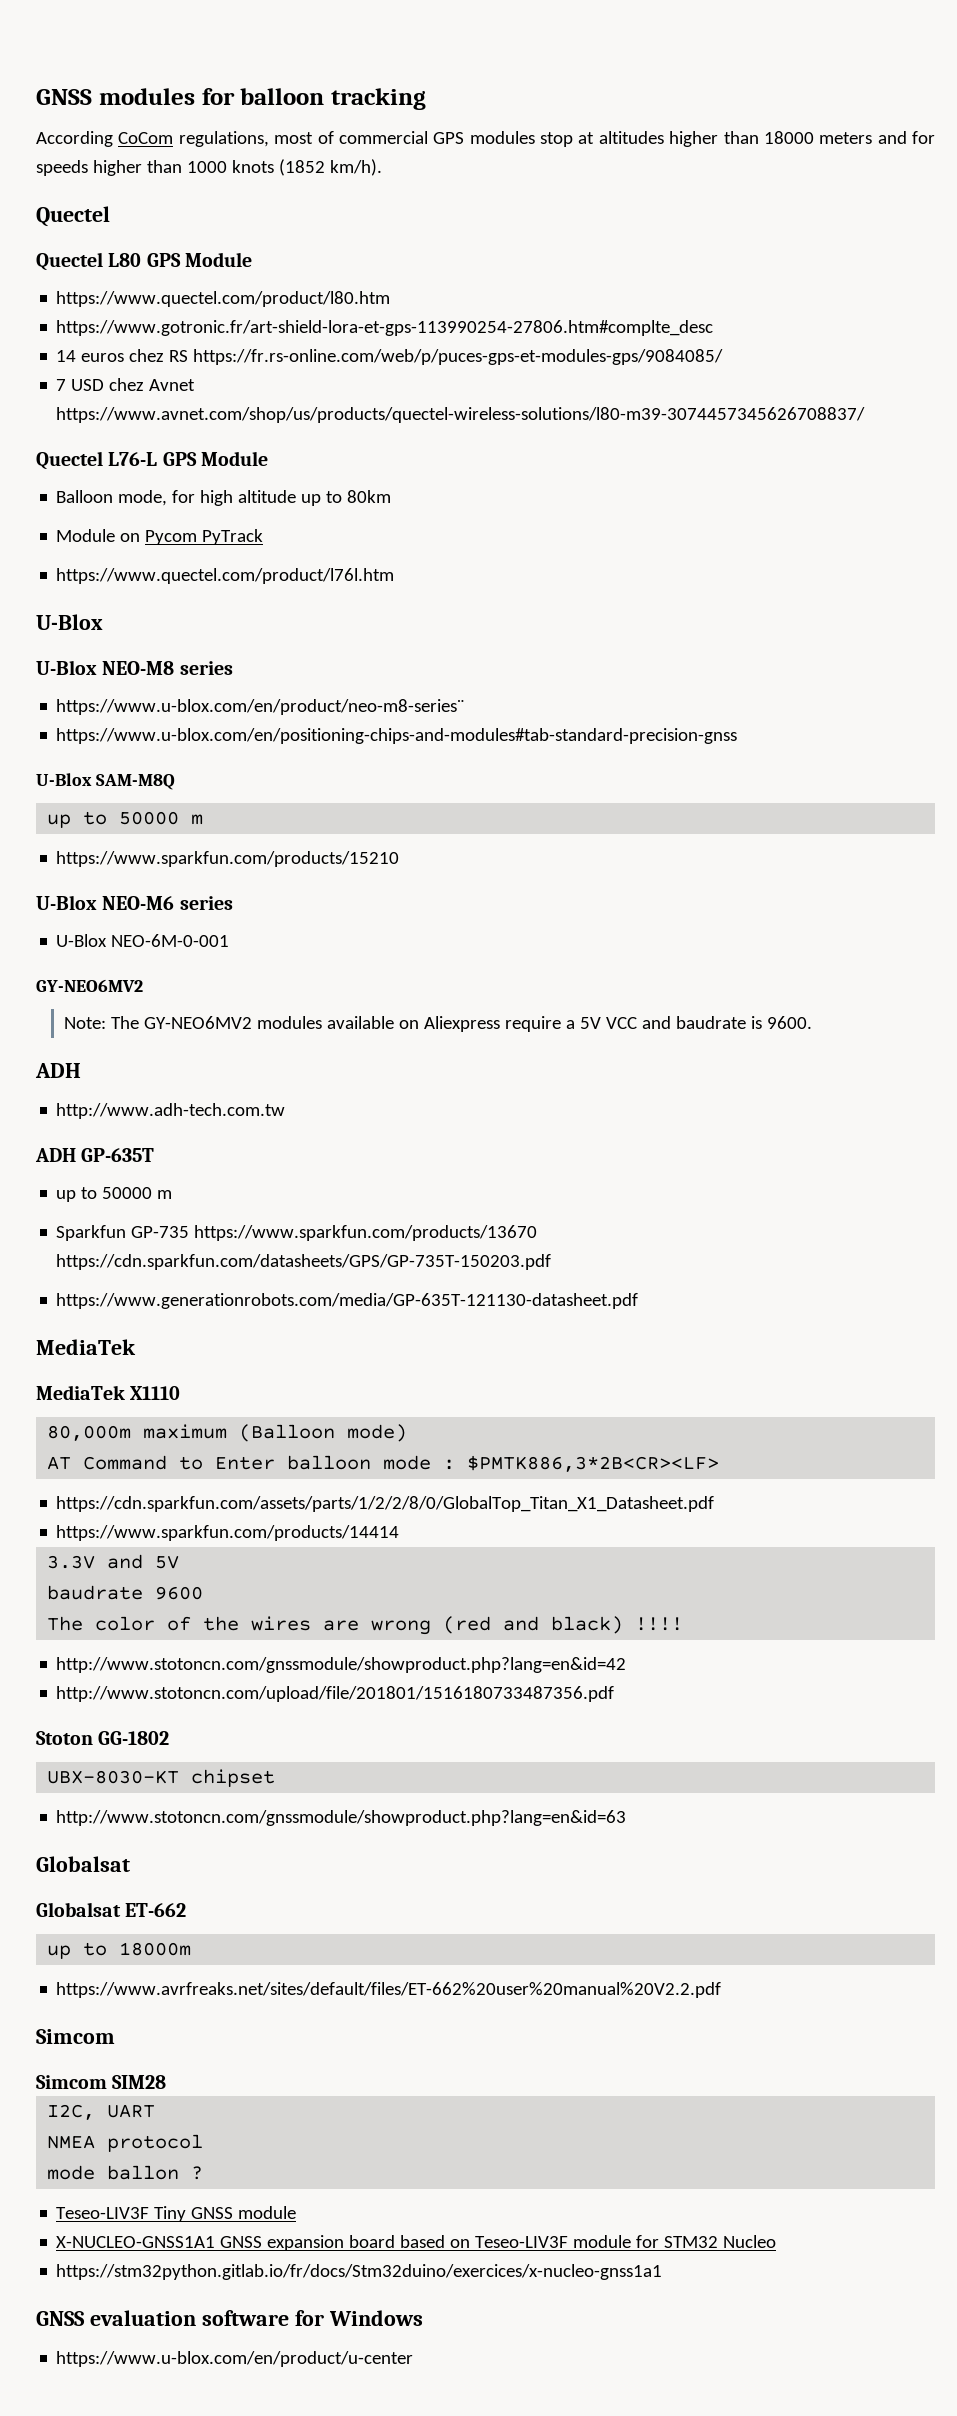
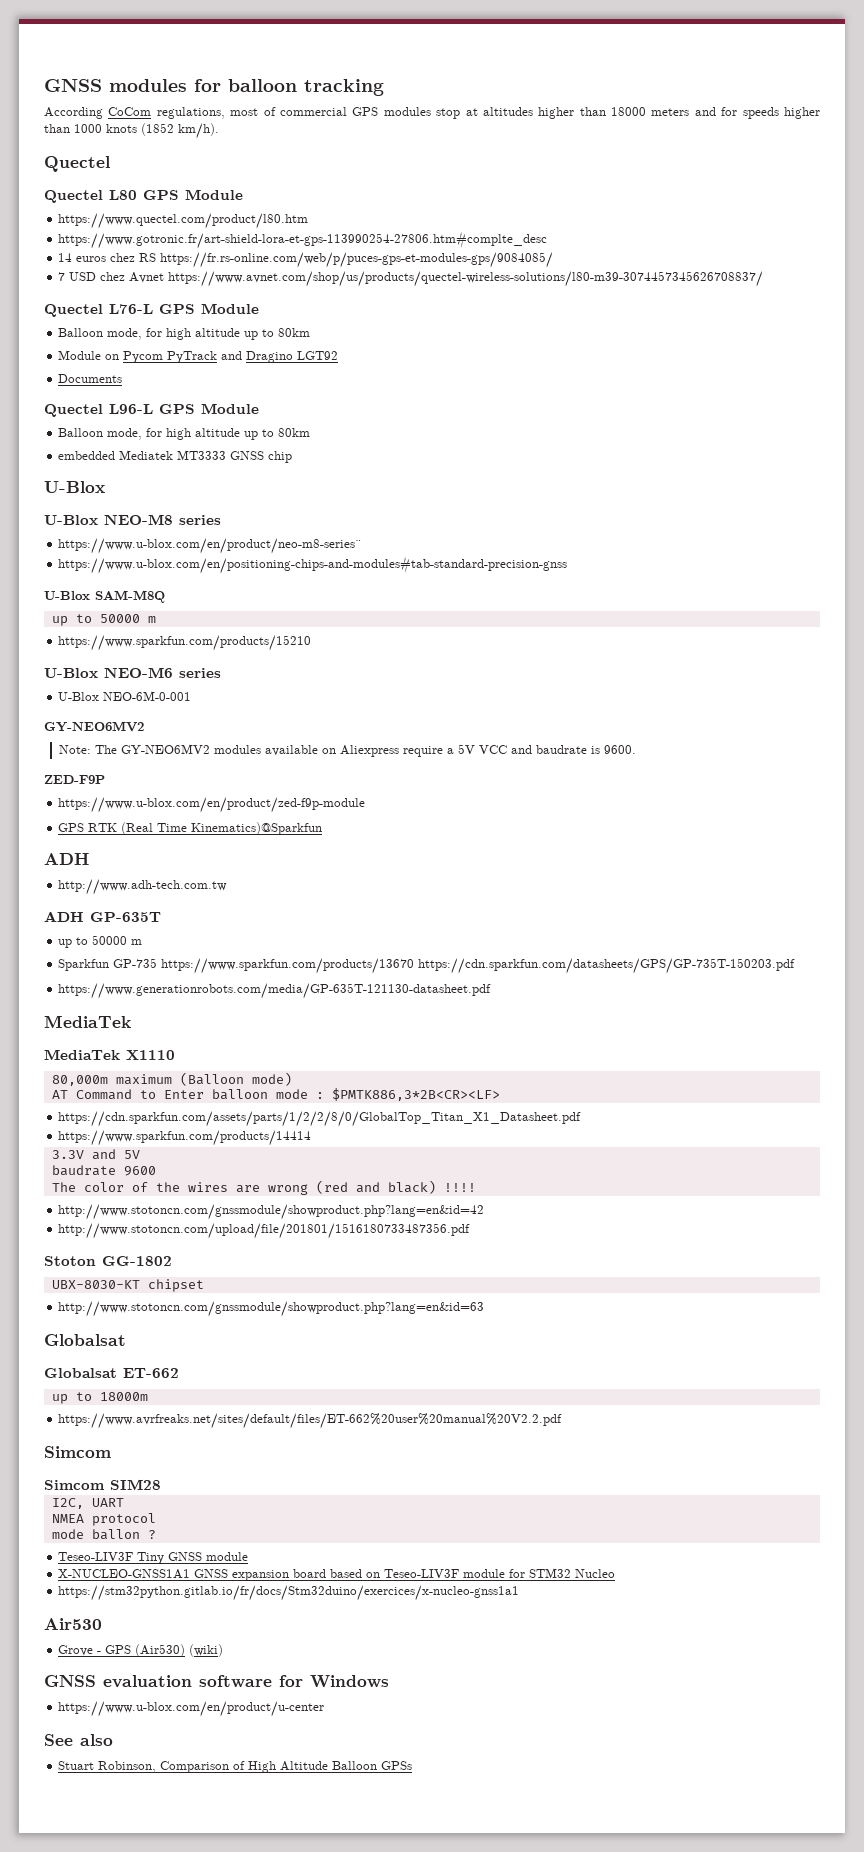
- Module on Pycom PyTrack
- https://www.quectel.com/product/l76l.htm
+ Module on Pycom PyTrack and Dragino LGT92
+ Documents
+ Quectel L96-L GPS Module
+ Balloon mode, for high altitude up to 80km
+ embedded Mediatek MT3333 GNSS chip
+ ZED-F9P
+ https://www.u-blox.com/en/product/zed-f9p-module
+ GPS RTK (Real Time Kinematics)@Sparkfun
+ Air530
+ Grove - GPS (Air530) (wiki)
+ See also
+ Stuart Robinson, Comparison of High Altitude Balloon GPSs

